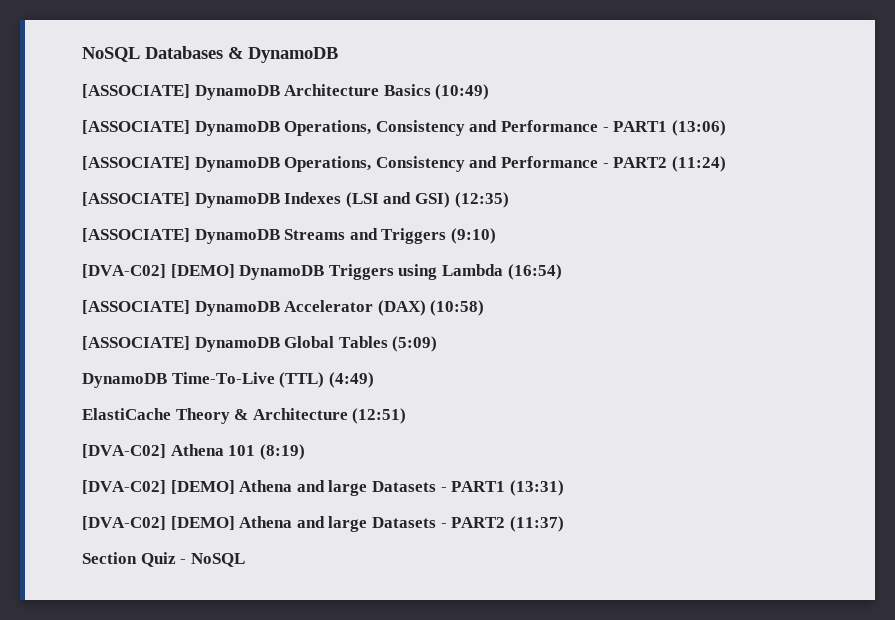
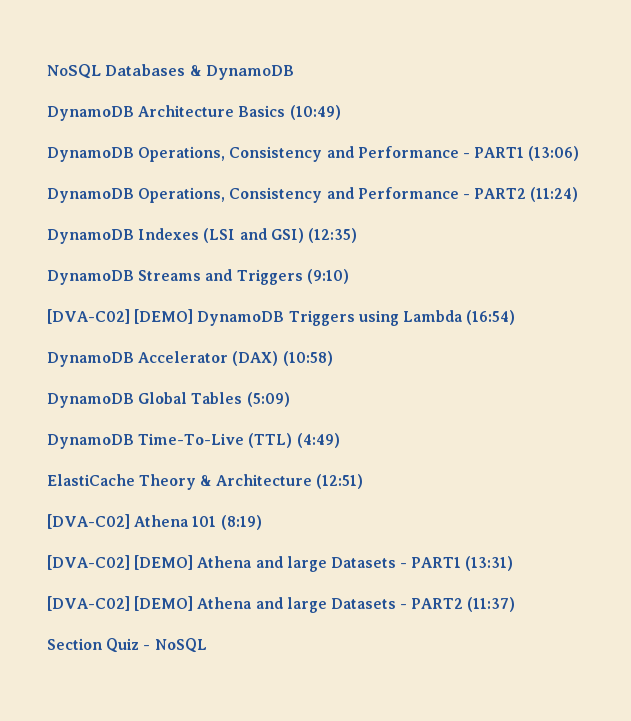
- [ASSOCIATE] DynamoDB Architecture Basics (10:49)
+ DynamoDB Architecture Basics (10:49)
- [ASSOCIATE] DynamoDB Operations, Consistency and Performance - PART1 (13:06)
+ DynamoDB Operations, Consistency and Performance - PART1 (13:06)
- [ASSOCIATE] DynamoDB Operations, Consistency and Performance - PART2 (11:24)
+ DynamoDB Operations, Consistency and Performance - PART2 (11:24)
- [ASSOCIATE] DynamoDB Indexes (LSI and GSI) (12:35)
+ DynamoDB Indexes (LSI and GSI) (12:35)
- [ASSOCIATE] DynamoDB Streams and Triggers (9:10)
+ DynamoDB Streams and Triggers (9:10)
- [ASSOCIATE] DynamoDB Accelerator (DAX) (10:58)
+ DynamoDB Accelerator (DAX) (10:58)
- [ASSOCIATE] DynamoDB Global Tables (5:09)
+ DynamoDB Global Tables (5:09)

